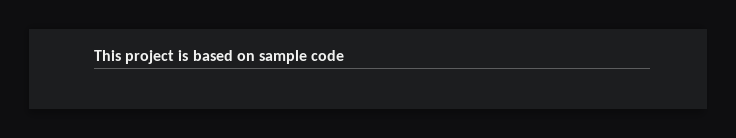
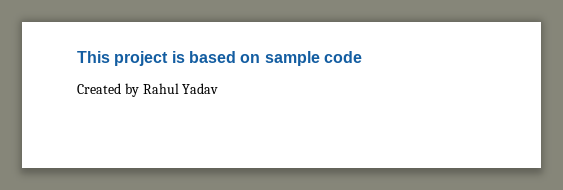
+ Created by Rahul Yadav

